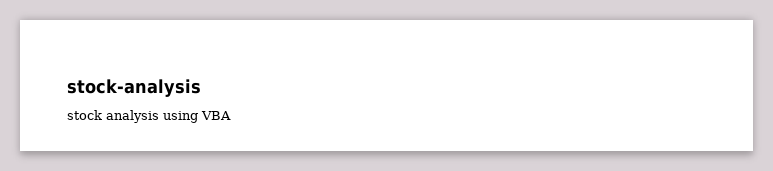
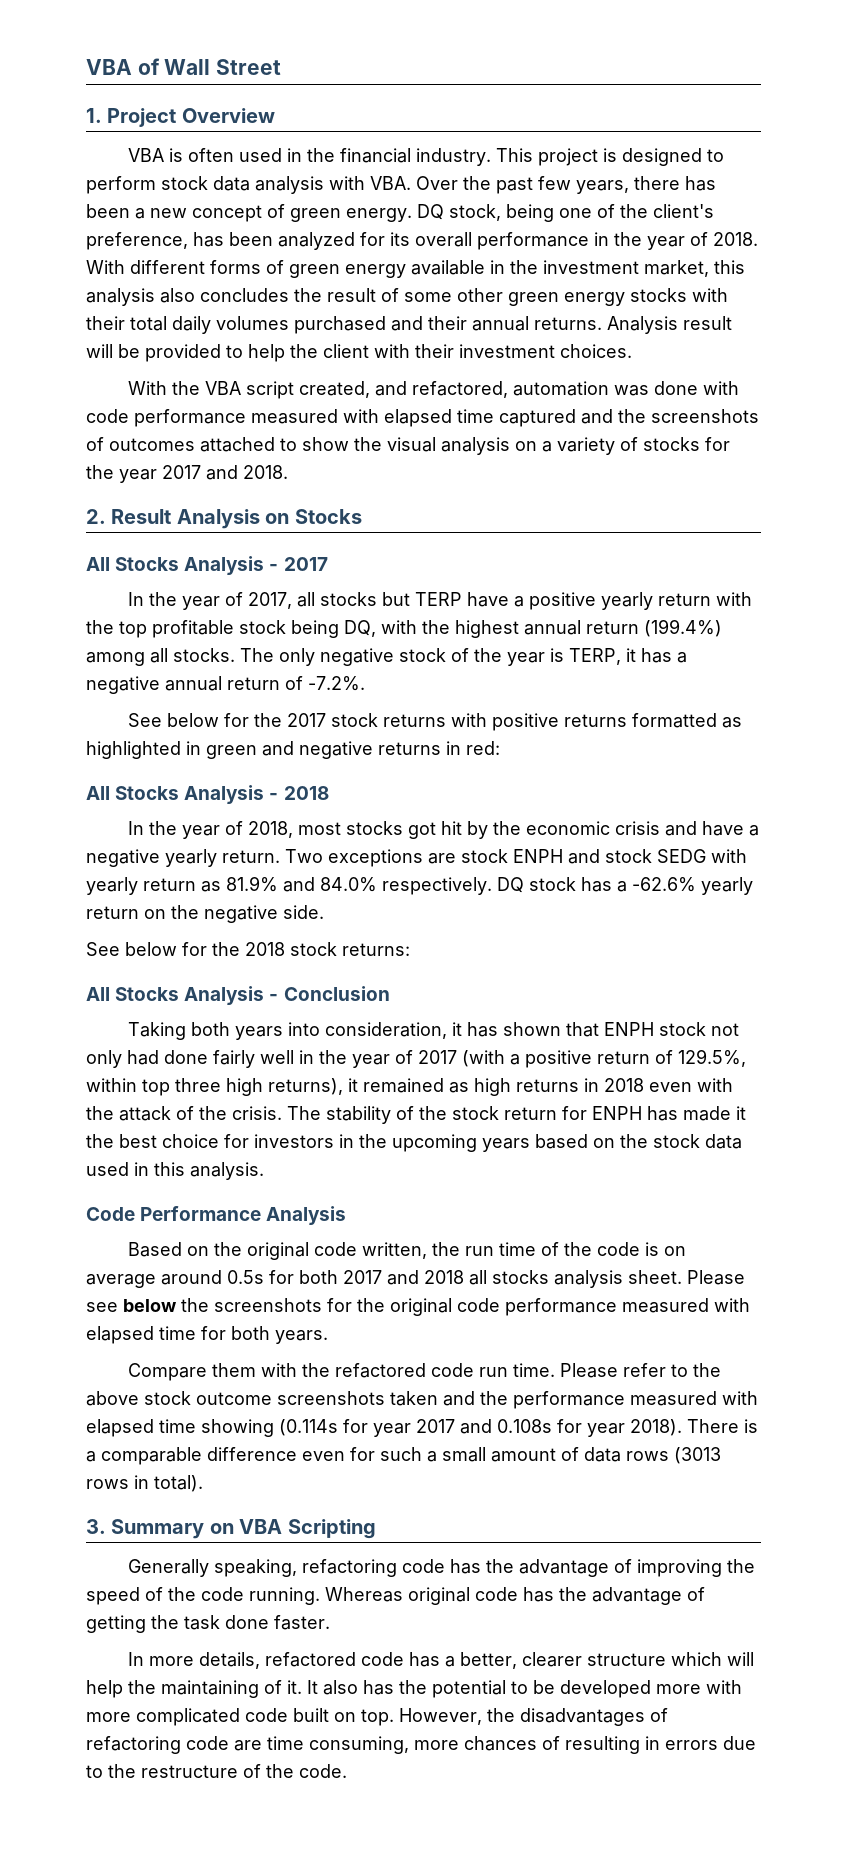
- stock-analysis
- stock analysis using VBA
+ VBA of Wall Street
+ 1. Project Overview
+ VBA is often used in the financial industry. This project is designed to perform stock data analysis with VBA. Over the past few years, there has been a new concept of green energy. DQ stock, being one of the client's preference, has been analyzed for its overall performance in the year of 2018. With different forms of green energy available in the investment market, this analysis also concludes the result of some other green energy stocks with their total daily volumes purchased and their annual returns. Analysis result will be provided to help the client with their investment choices.
+ With the VBA script created, and refactored, automation was done with code performance measured with elapsed time captured and the screenshots of outcomes attached to show the visual analysis on a variety of stocks for the year 2017 and 2018.
+ 2. Result Analysis on Stocks
+ All Stocks Analysis - 2017
+ In the year of 2017, all stocks but TERP have a positive yearly return with the top profitable stock being DQ, with the highest annual return (199.4%) among all stocks. The only negative stock of the year is TERP, it has a negative annual return of -7.2%.
+ See below for the 2017 stock returns with positive returns formatted as highlighted in green and negative returns in red:
+ All Stocks Analysis - 2018
+ In the year of 2018, most stocks got hit by the economic crisis and have a negative yearly return. Two exceptions are stock ENPH and stock SEDG with yearly return as 81.9% and 84.0% respectively. DQ stock has a -62.6% yearly return on the negative side.
+ See below for the 2018 stock returns:
+ All Stocks Analysis - Conclusion
+ Taking both years into consideration, it has shown that ENPH stock not only had done fairly well in the year of 2017 (with a positive return of 129.5%, within top three high returns), it remained as high returns in 2018 even with the attack of the crisis. The stability of the stock return for ENPH has made it the best choice for investors in the upcoming years based on the stock data used in this analysis.
+ Code Performance Analysis
+ Based on the original code written, the run time of the code is on average around 0.5s for both 2017 and 2018 all stocks analysis sheet. Please see below the screenshots for the original code performance measured with elapsed time for both years.
+ Compare them with the refactored code run time. Please refer to the above stock outcome screenshots taken and the performance measured with elapsed time showing (0.114s for year 2017 and 0.108s for year 2018). There is a comparable difference even for such a small amount of data rows (3013 rows in total).
+ 3. Summary on VBA Scripting
+ Generally speaking, refactoring code has the advantage of improving the speed of the code running. Whereas original code has the advantage of getting the task done faster.
+ In more details, refactored code has a better, clearer structure which will help the maintaining of it. It also has the potential to be developed more with more complicated code built on top. However, the disadvantages of refactoring code are time consuming, more chances of resulting in errors due to the restructure of the code.

